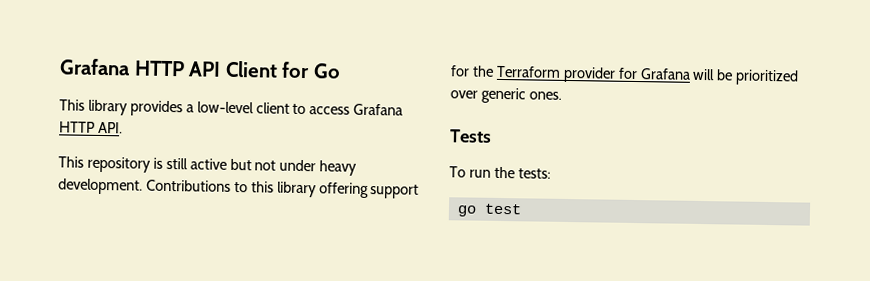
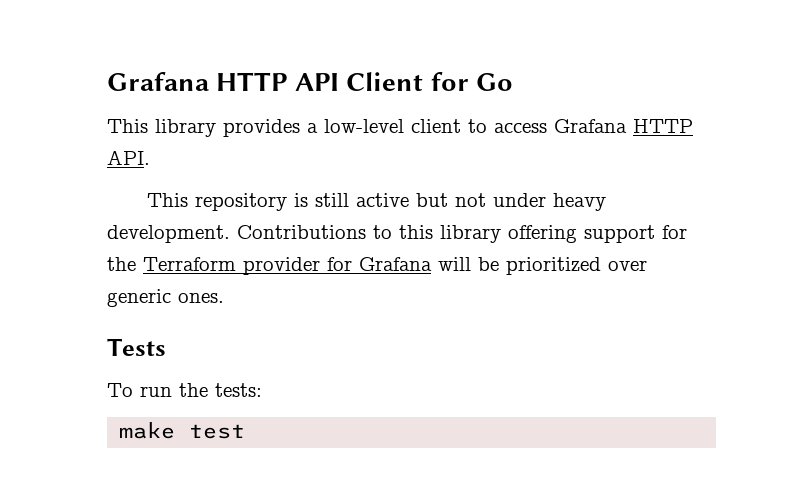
- go test
+ make test

